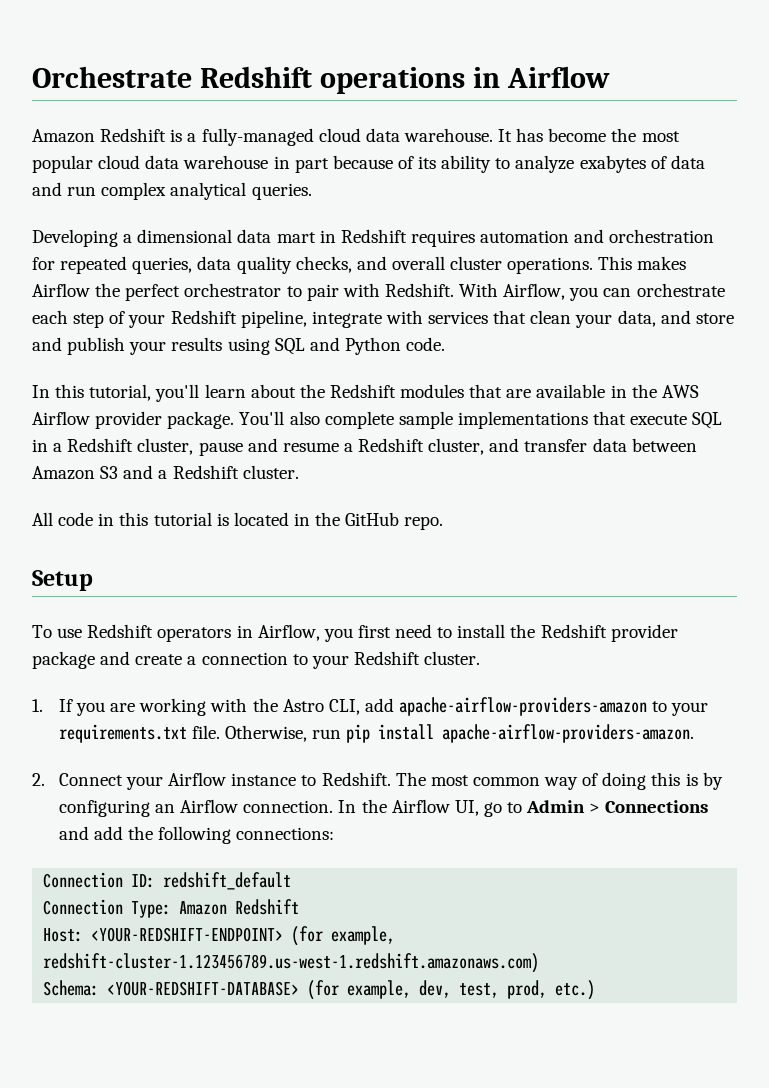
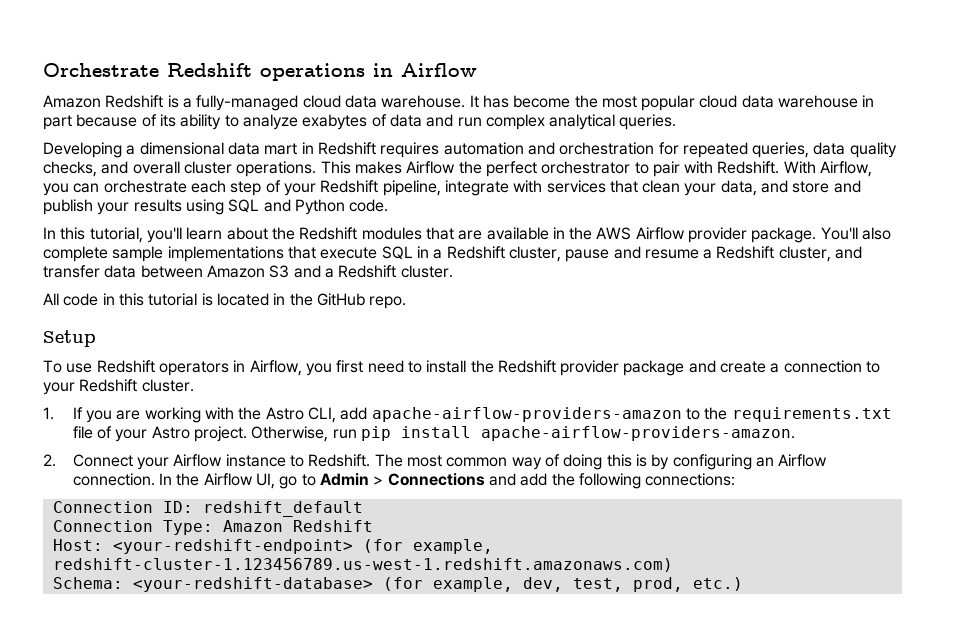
- 1. If you are working with the Astro CLI, add apache-airflow-providers-amazon to your requirements.txt file.
+ 1. If you are working with the Astro CLI, add apache-airflow-providers-amazon to the requirements.txt file of your Astro project.
- Host: <YOUR-REDSHIFT-ENDPOINT> (for example, redshift-cluster-1.123456789.us-west-1.redshift.amazonaws.com)
+ Host: <your-redshift-endpoint> (for example, redshift-cluster-1.123456789.us-west-1.redshift.amazonaws.com)
- Schema: <YOUR-REDSHIFT-DATABASE> (for example, dev, test, prod, etc.)
+ Schema: <your-redshift-database> (for example, dev, test, prod, etc.)

